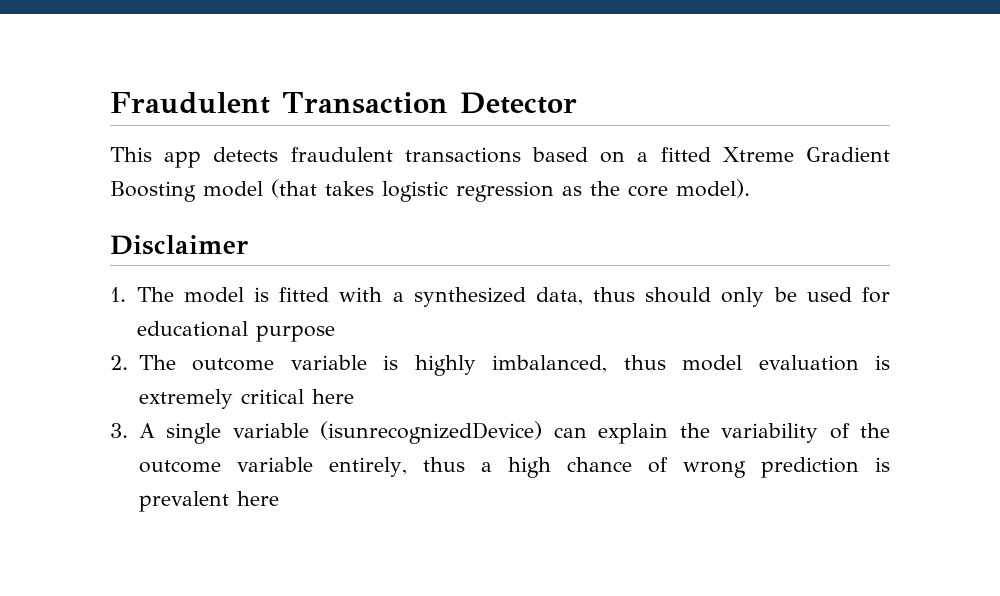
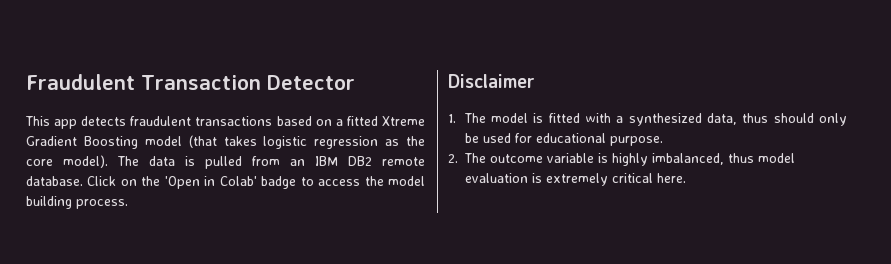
+ The data is pulled from an IBM DB2 remote database. Click on the 'Open in Colab' badge to access the model building process.
- 1. The model is fitted with a synthesized data, thus should only be used for educational purpose
+ 1. The model is fitted with a synthesized data, thus should only be used for educational purpose.
- 2. The outcome variable is highly imbalanced, thus model evaluation is extremely critical here
- 3. A single variable (isunrecognizedDevice) can explain the variability of the outcome variable entirely, thus a high chance of wrong prediction is prevalent here
+ 2. The outcome variable is highly imbalanced, thus model evaluation is extremely critical here.

